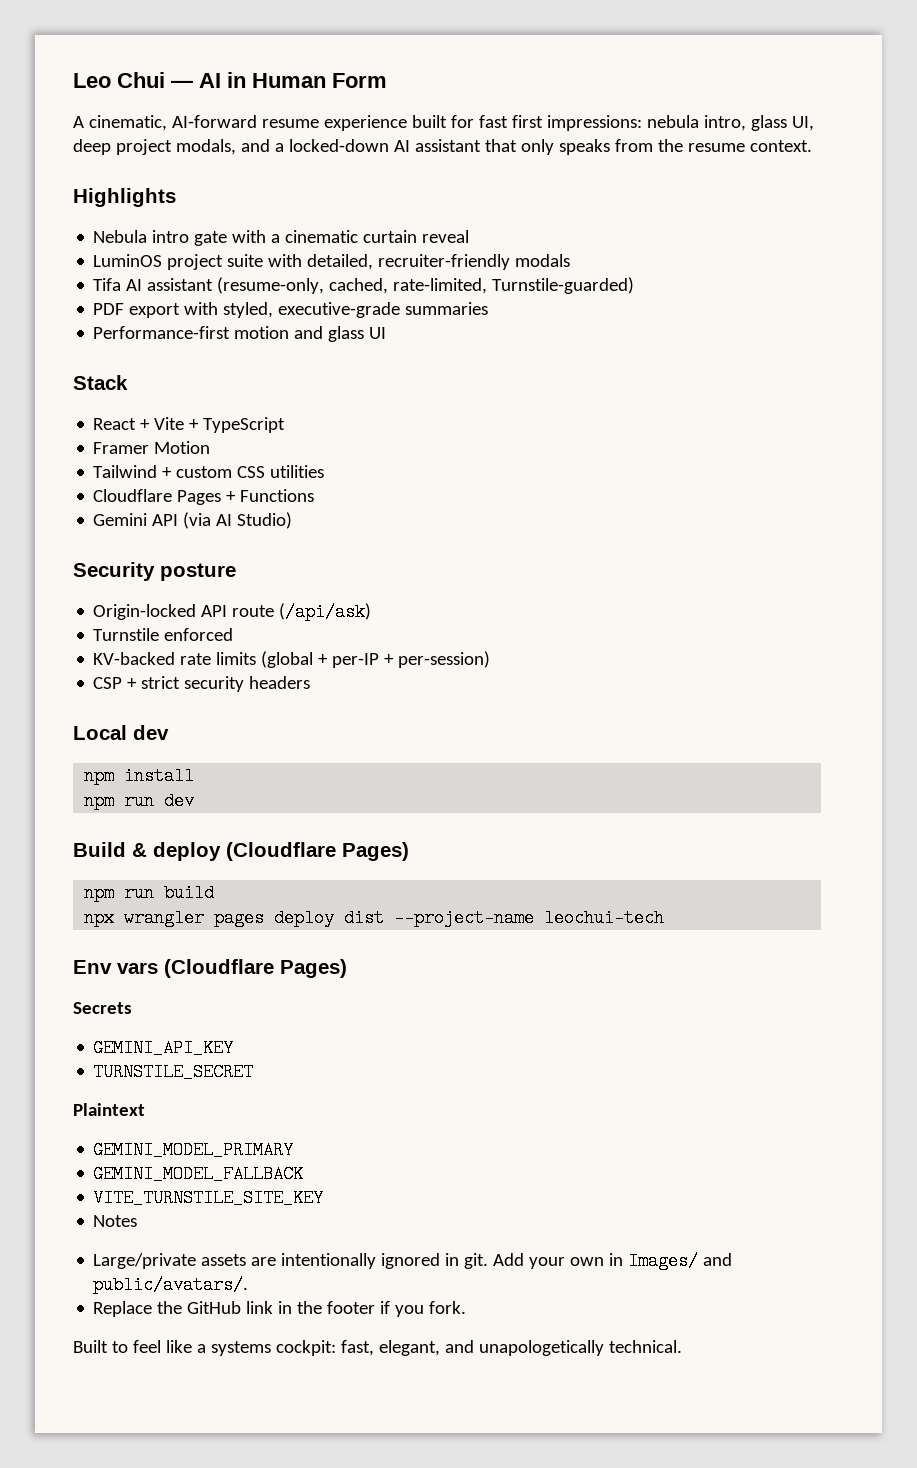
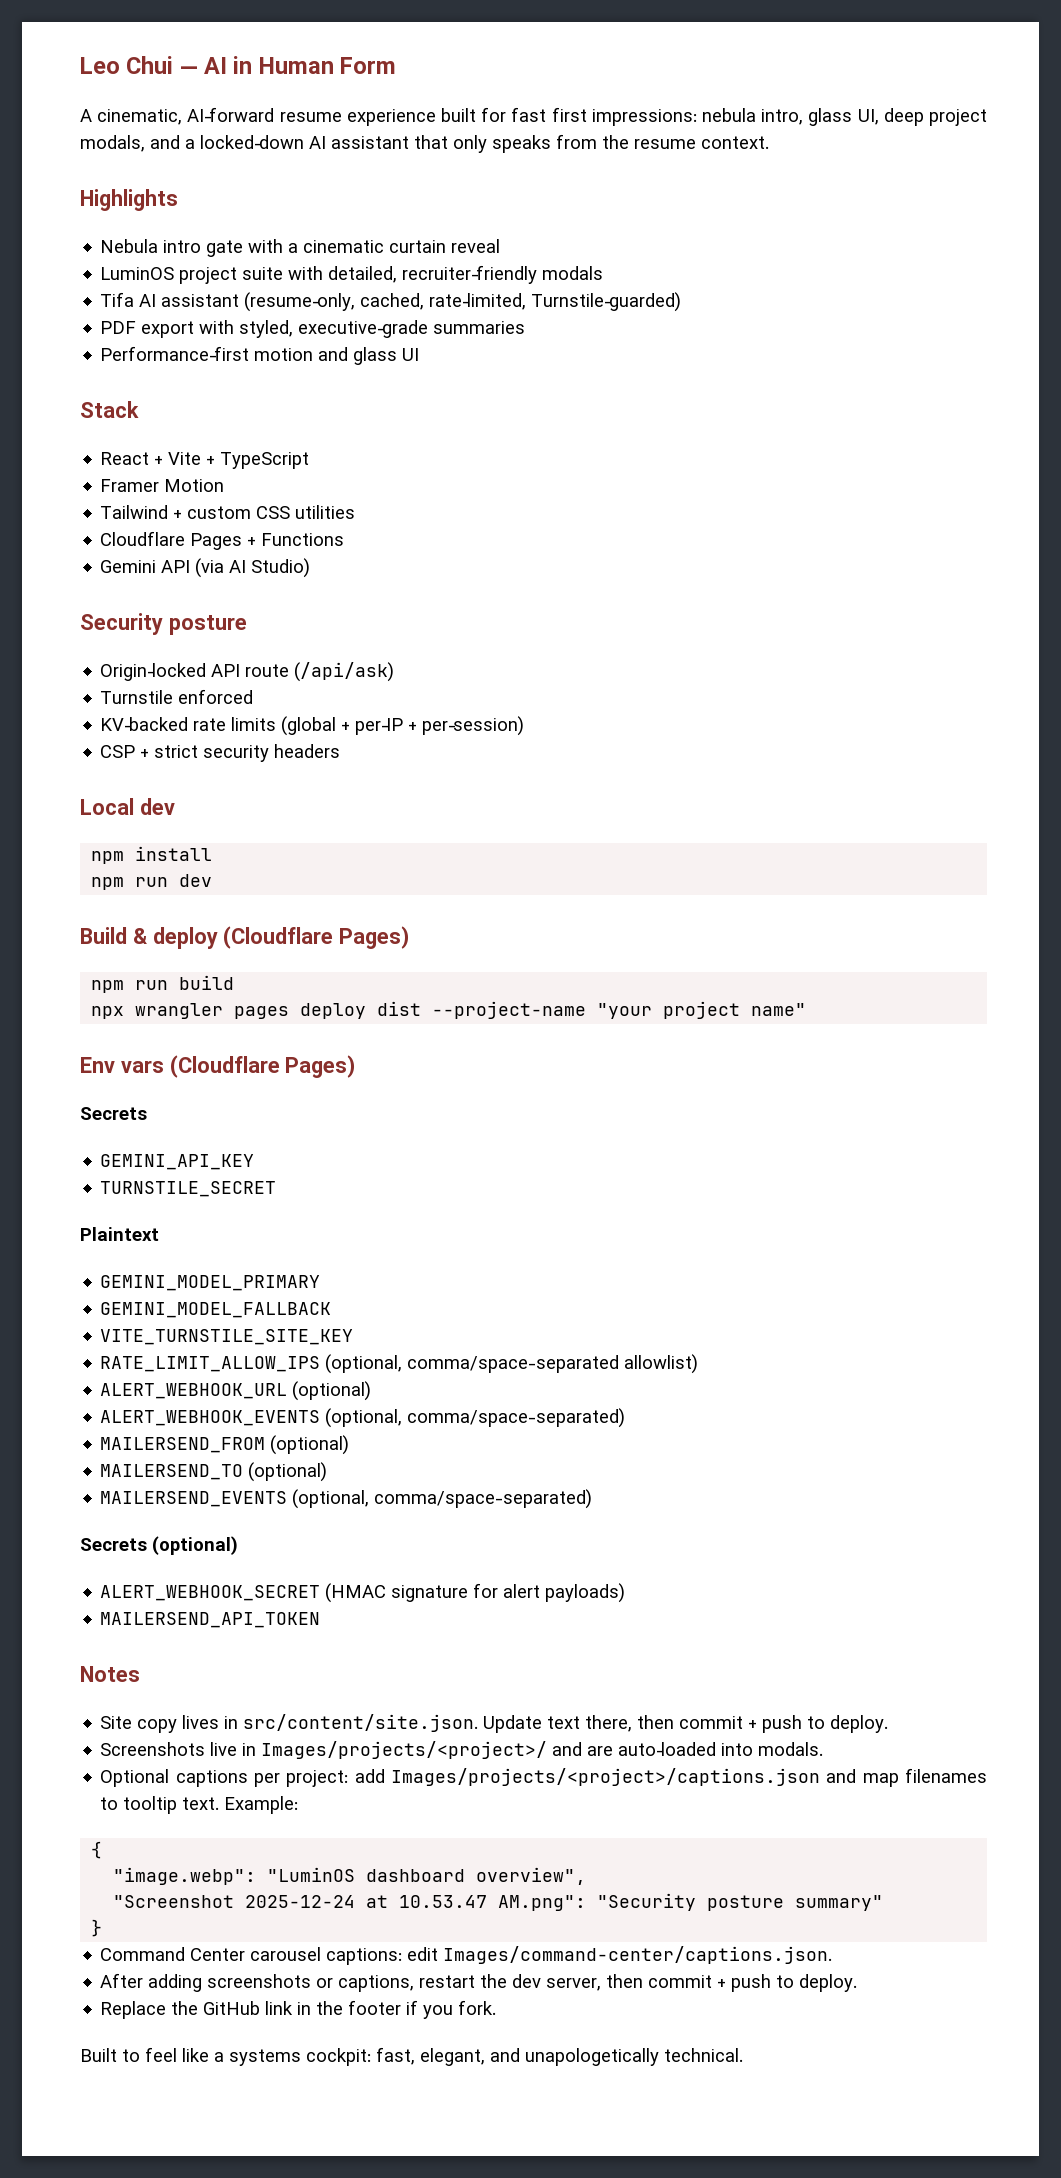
- npx wrangler pages deploy dist --project-name leochui-tech
+ npx wrangler pages deploy dist --project-name "your project name"
+ RATE_LIMIT_ALLOW_IPS (optional, comma/space-separated allowlist)
+ ALERT_WEBHOOK_URL (optional)
+ ALERT_WEBHOOK_EVENTS (optional, comma/space-separated)
+ MAILERSEND_FROM (optional)
+ MAILERSEND_TO (optional)
+ MAILERSEND_EVENTS (optional, comma/space-separated)
+ Secrets (optional)
+ ALERT_WEBHOOK_SECRET (HMAC signature for alert payloads)
+ MAILERSEND_API_TOKEN
  Notes
- Large/private assets are intentionally ignored in git. Add your own in Images/ and public/avatars/.
+ Site copy lives in src/content/site.json. Update text there, then commit + push to deploy.
+ Screenshots live in Images/projects/<project>/ and are auto‑loaded into modals.
+ Optional captions per project: add Images/projects/<project>/captions.json and map filenames to tooltip text. Example:
+ {
+ "image.webp": "LuminOS dashboard overview",
+ "Screenshot 2025-12-24 at 10.53.47 AM.png": "Security posture summary"
+ }
+ Command Center carousel captions: edit Images/command-center/captions.json.
+ After adding screenshots or captions, restart the dev server, then commit + push to deploy.

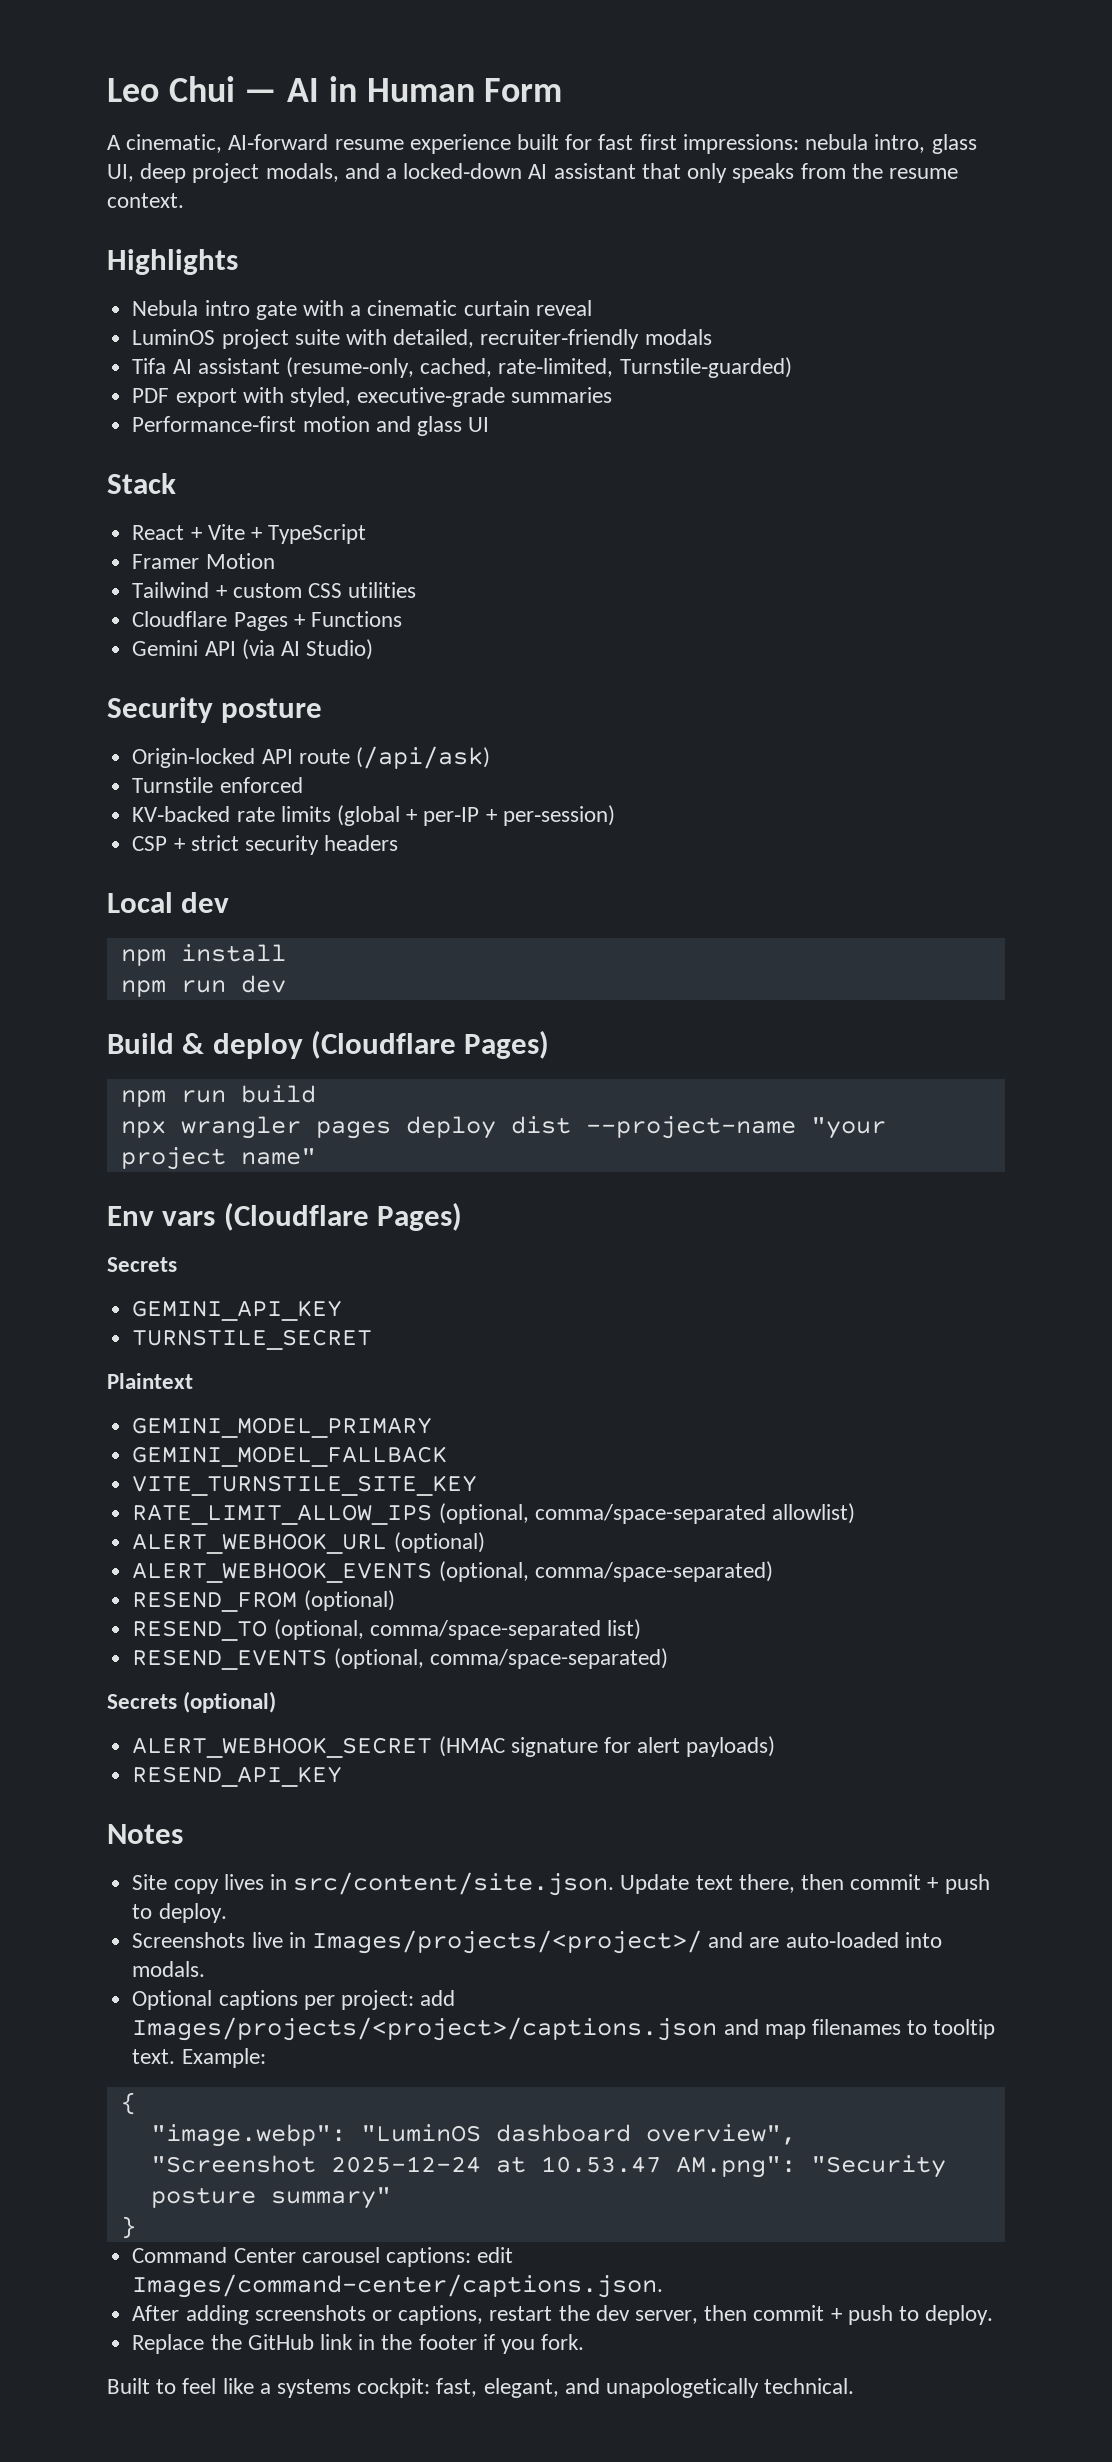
- MAILERSEND_FROM (optional)
- MAILERSEND_TO (optional)
- MAILERSEND_EVENTS (optional, comma/space-separated)
+ RESEND_FROM (optional)
+ RESEND_TO (optional, comma/space-separated list)
+ RESEND_EVENTS (optional, comma/space-separated)
- MAILERSEND_API_TOKEN
+ RESEND_API_KEY

